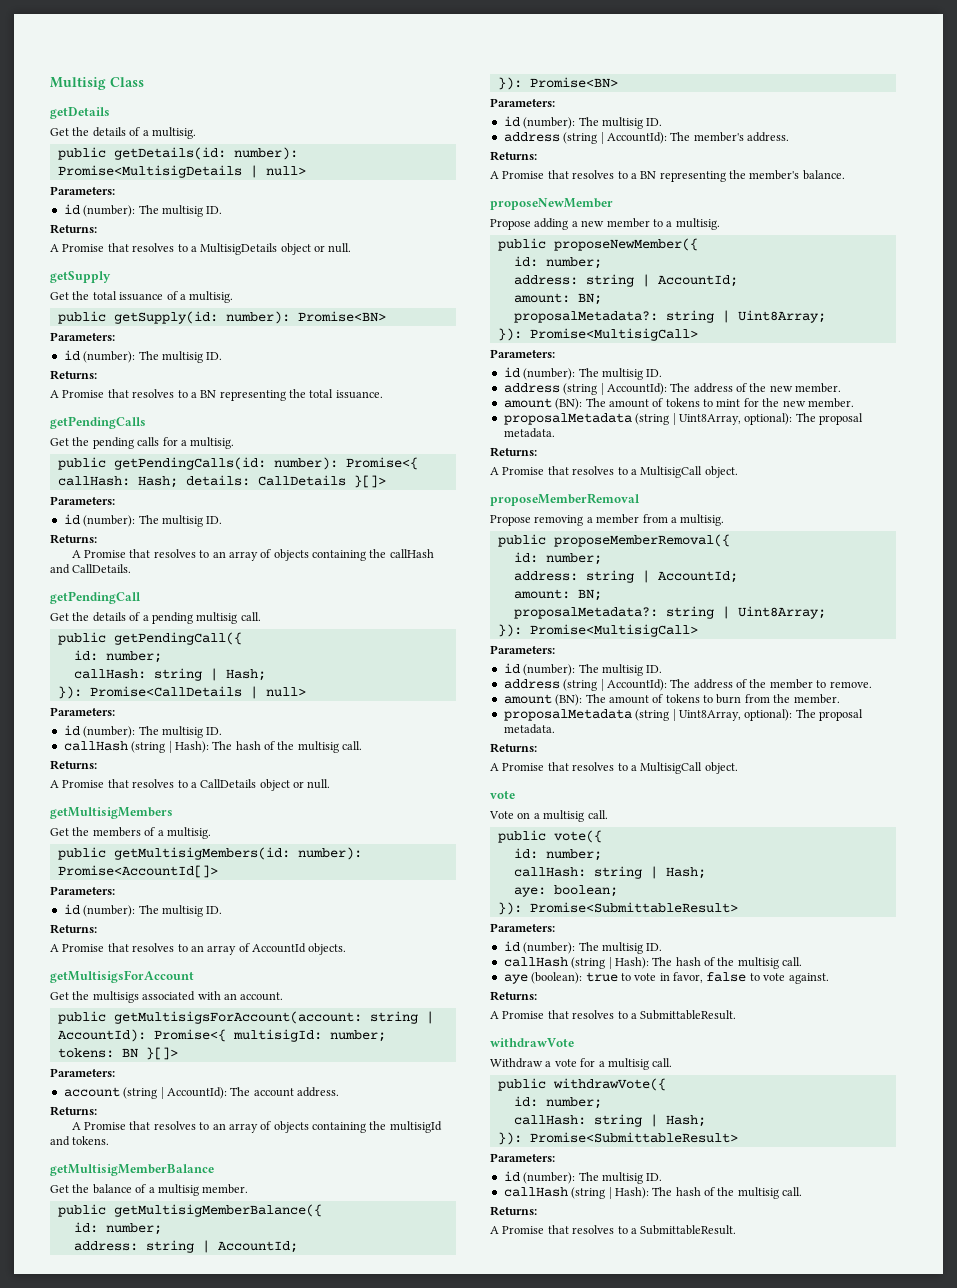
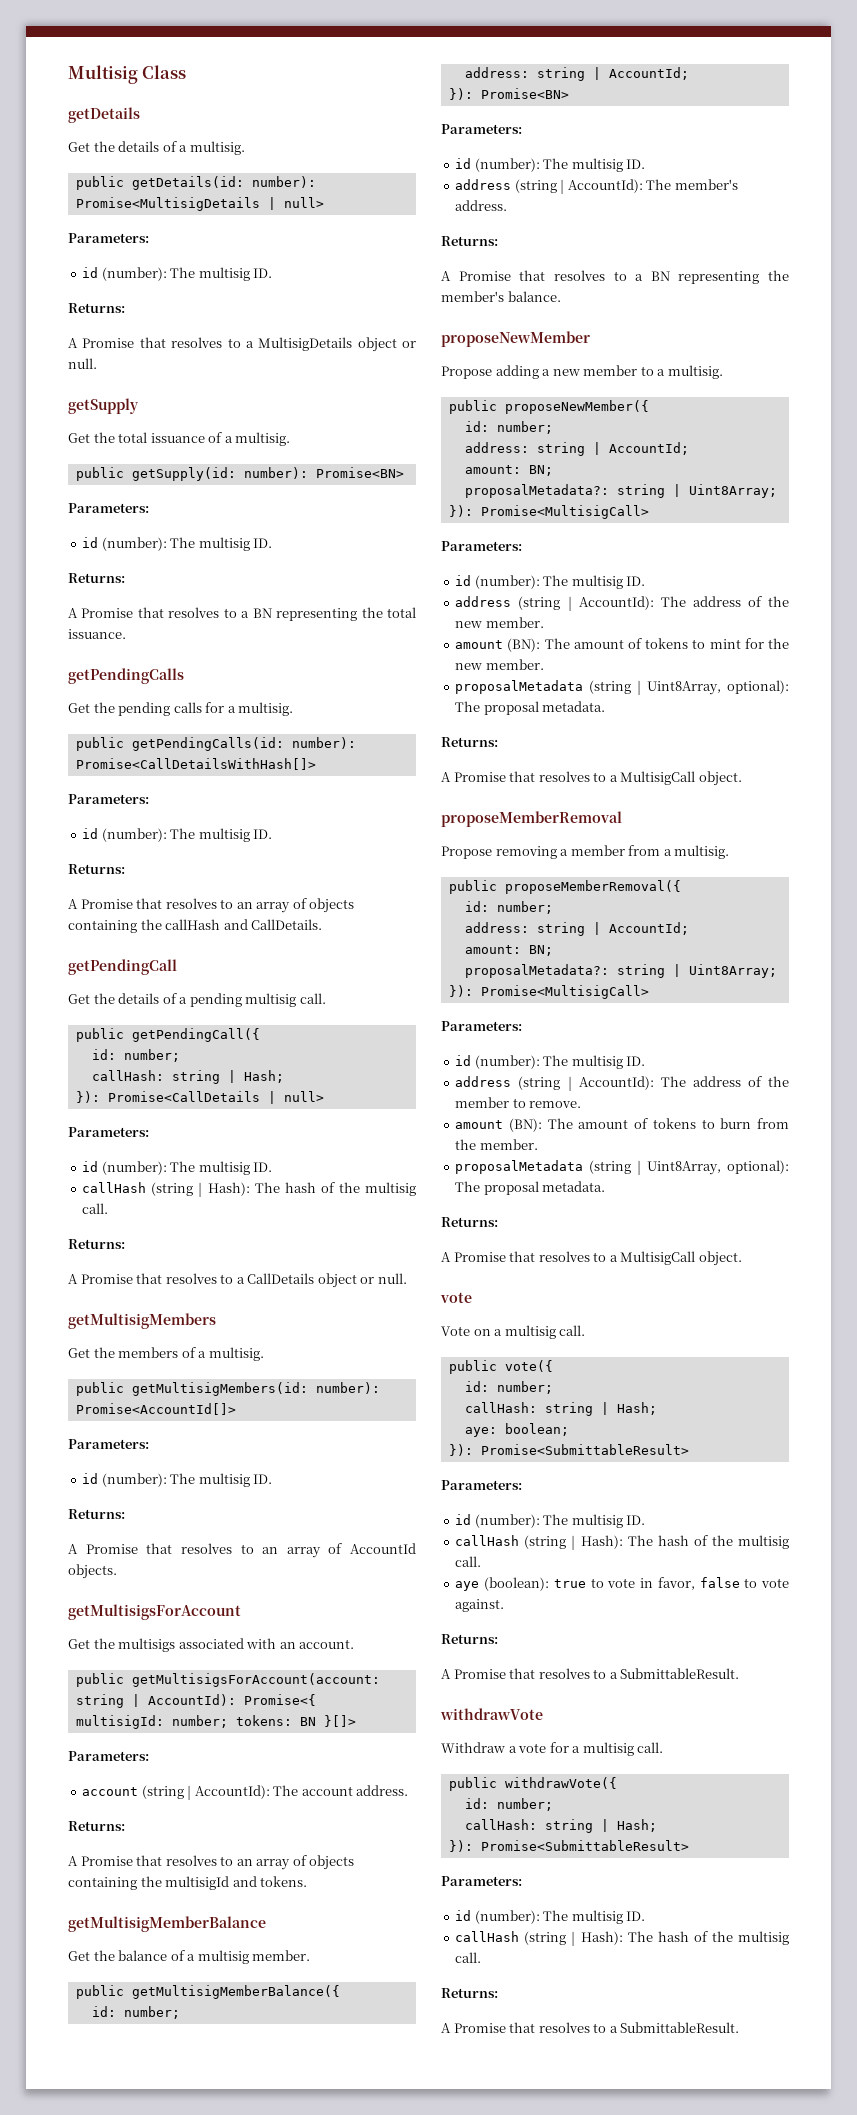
- public getPendingCalls(id: number): Promise<{ callHash: Hash; details: CallDetails }[]>
+ public getPendingCalls(id: number): Promise<CallDetailsWithHash[]>

